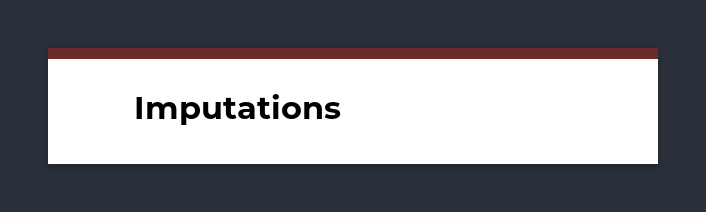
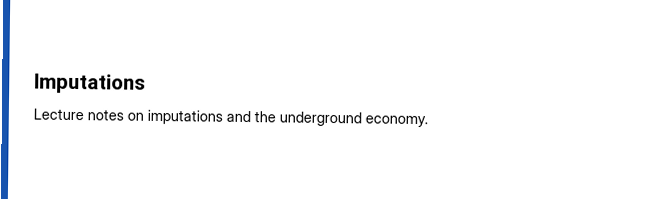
+ Lecture notes on imputations and the underground economy.

